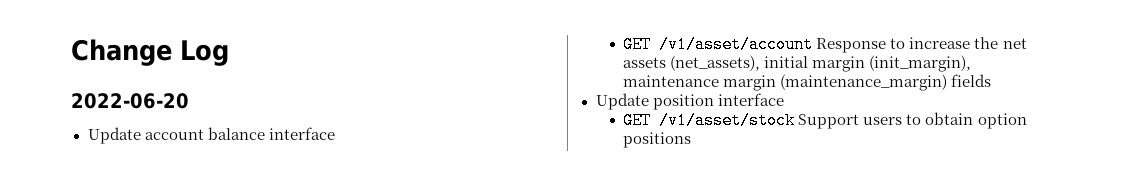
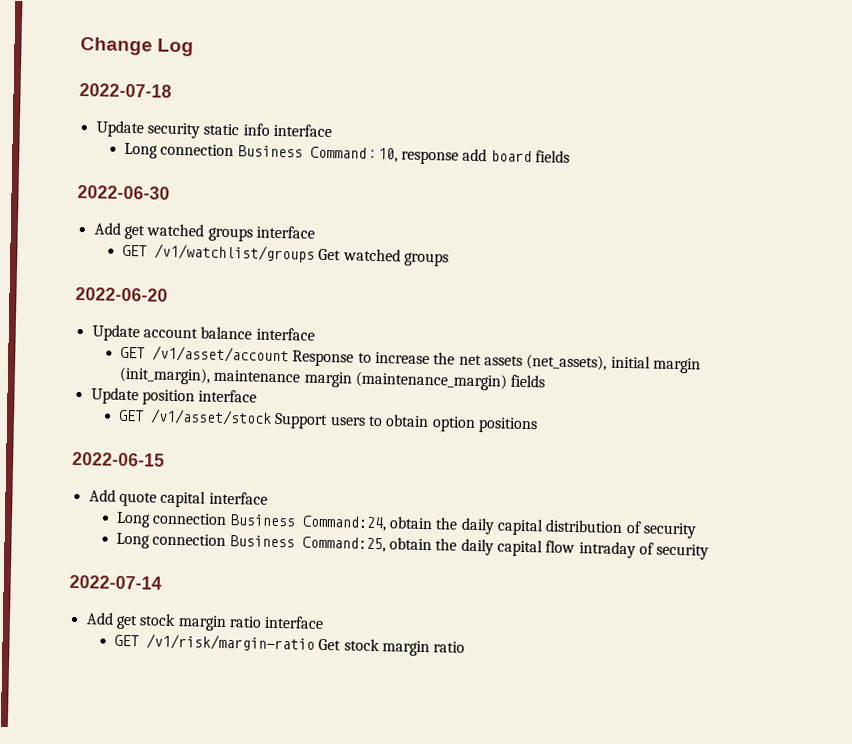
+ 2022-07-18
+ Update security static info interface
+ Long connection Business Command：10, response add board fields
+ 2022-06-30
+ Add get watched groups interface
+ GET /v1/watchlist/groups Get watched groups
+ 2022-06-15
+ Add quote capital interface
+ Long connection Business Command:24, obtain the daily capital distribution of security
+ Long connection Business Command:25, obtain the daily capital flow intraday of security
+ 2022-07-14
+ Add get stock margin ratio interface
+ GET /v1/risk/margin-ratio Get stock margin ratio

